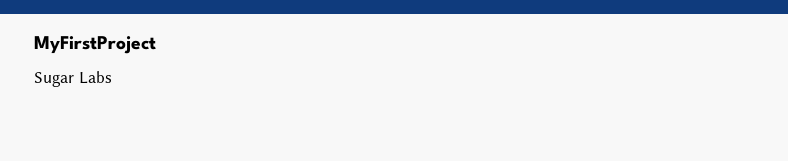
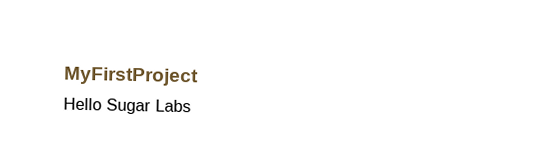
- Sugar Labs
+ Hello Sugar Labs

